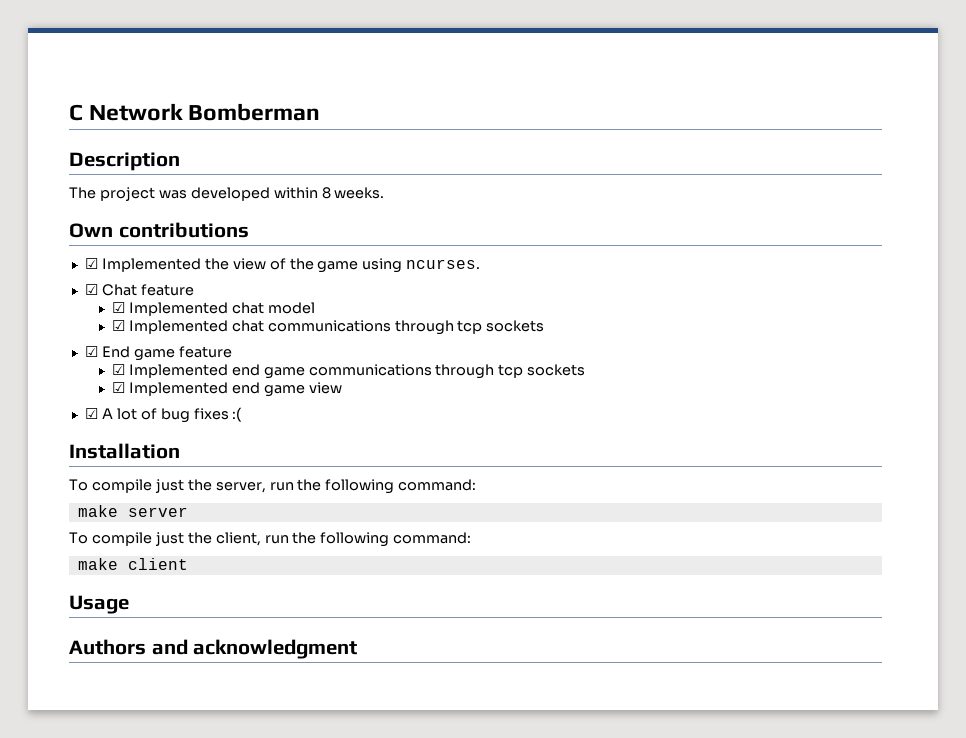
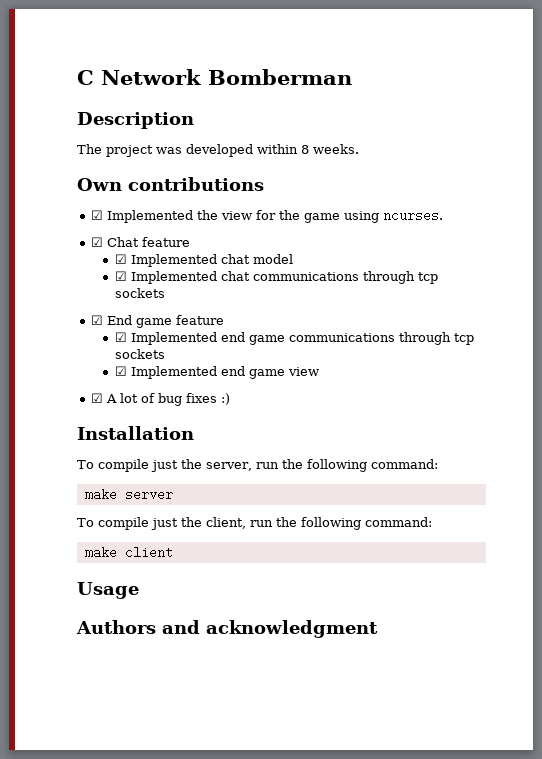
- ☑ Implemented the view of the game using ncurses.
+ ☑ Implemented the view for the game using ncurses.
- ☑ A lot of bug fixes :(
+ ☑ A lot of bug fixes :)

